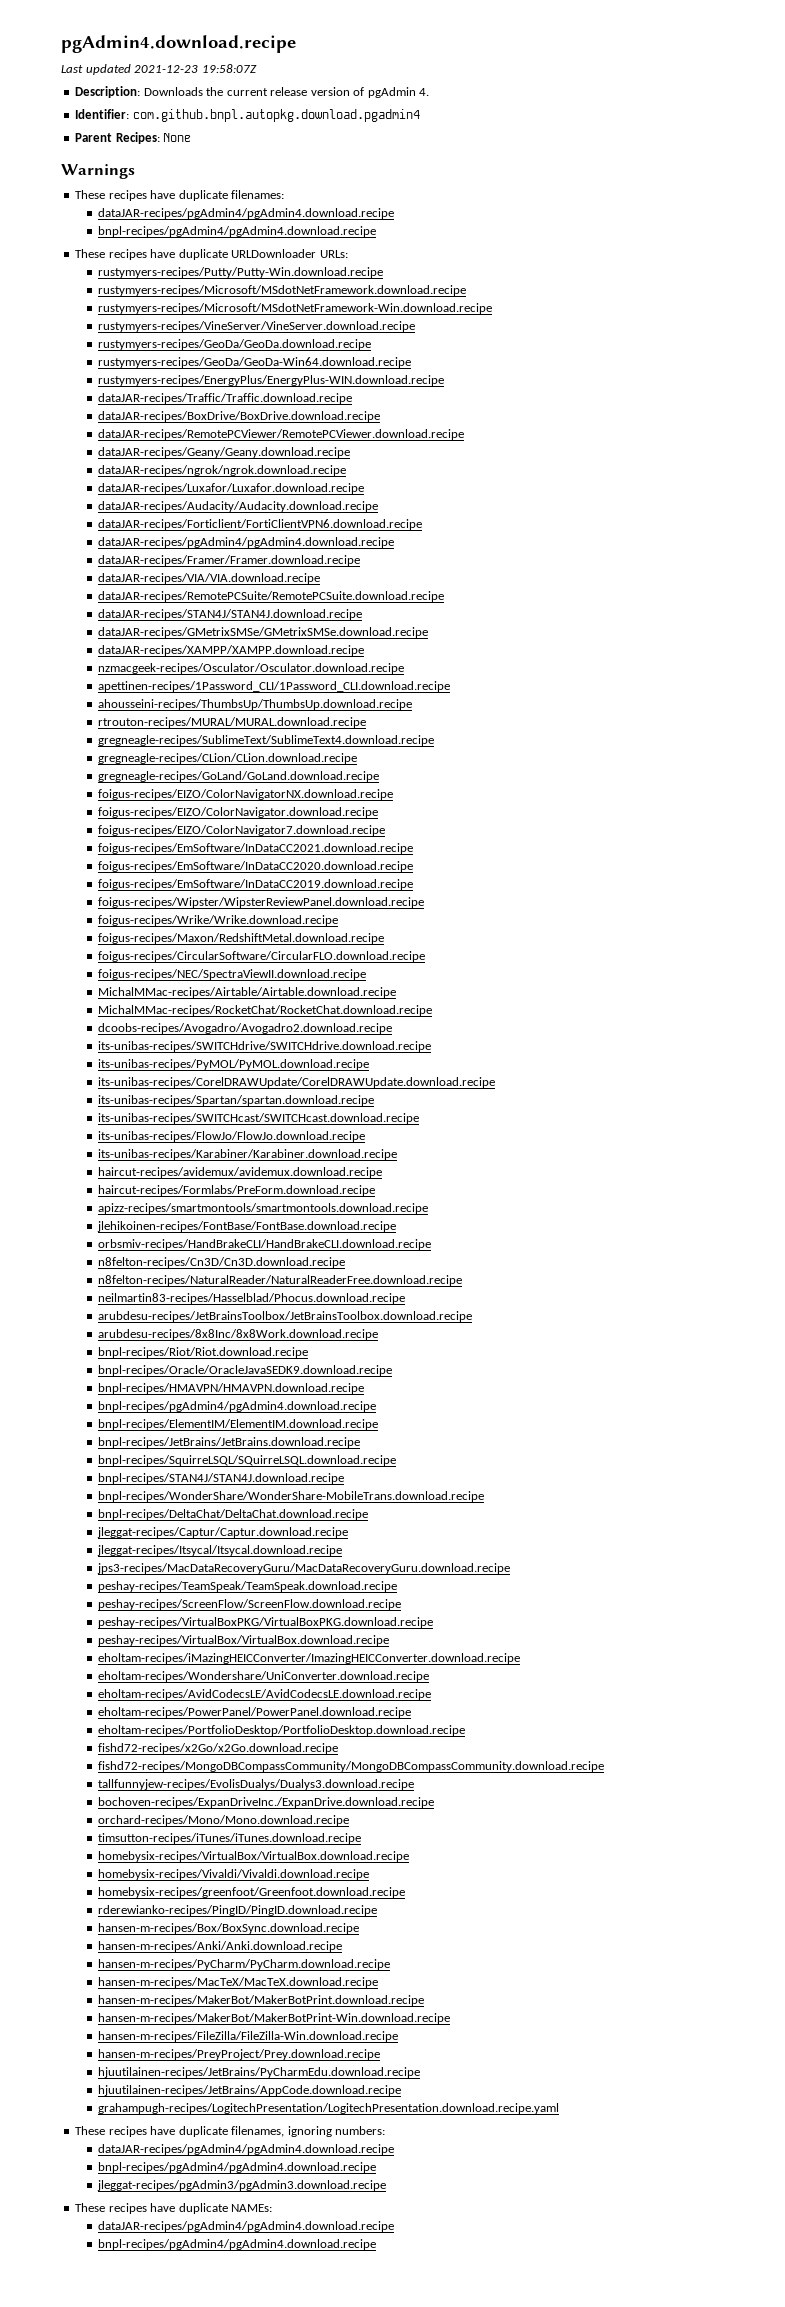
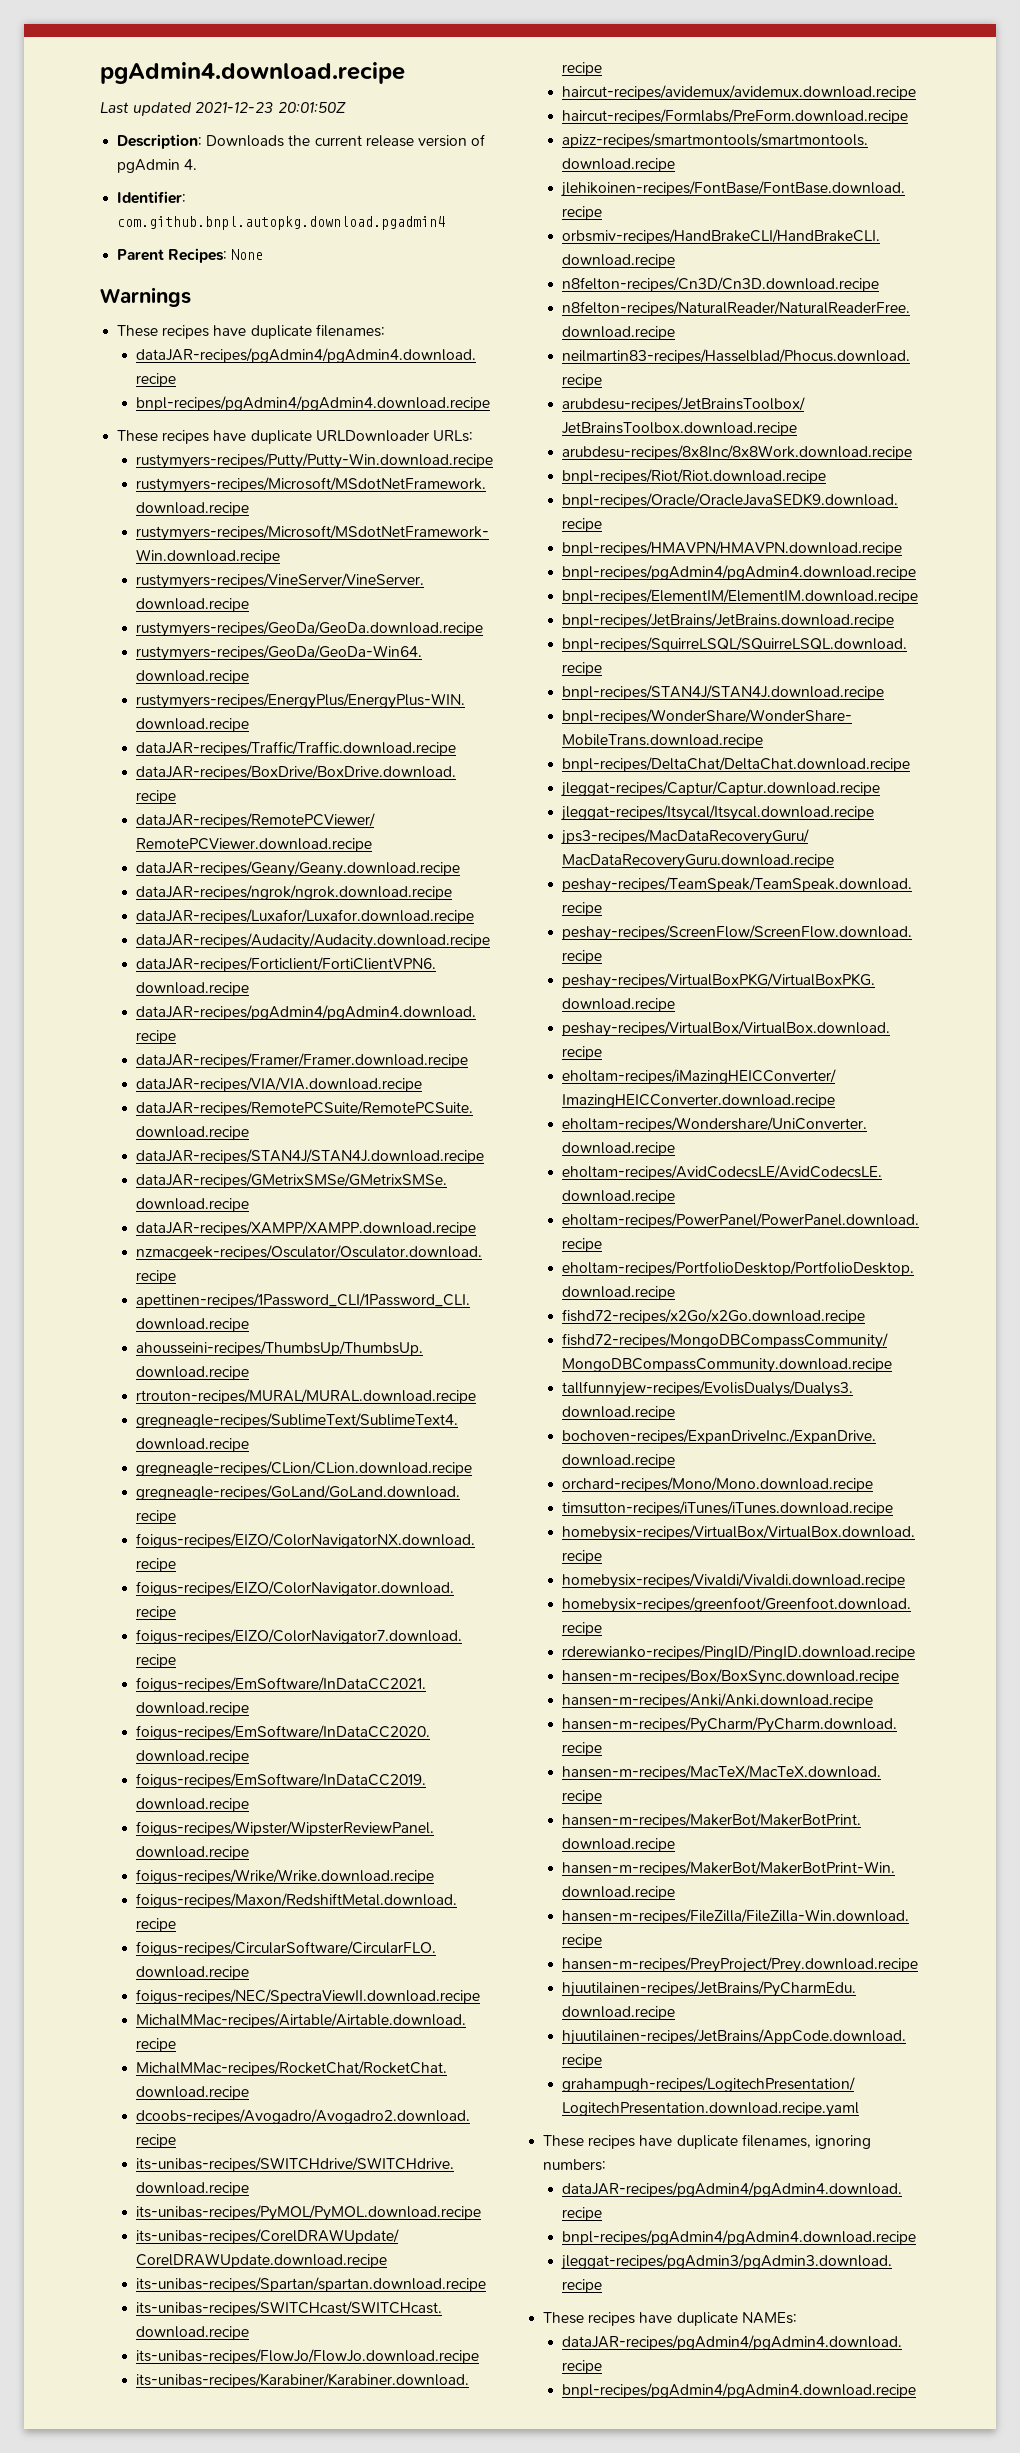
- Last updated 2021-12-23 19:58:07Z
+ Last updated 2021-12-23 20:01:50Z

